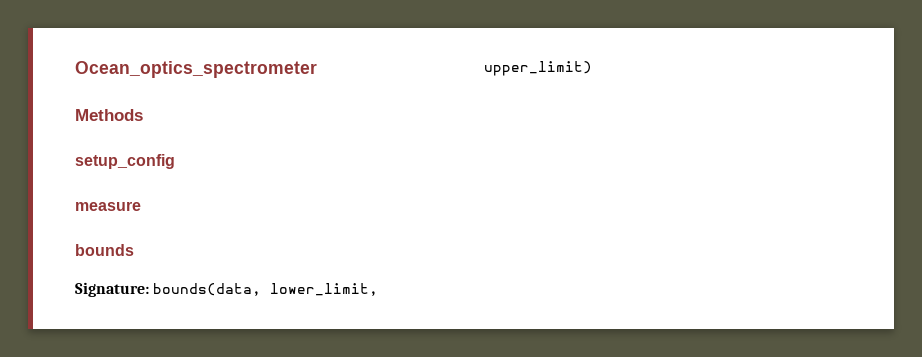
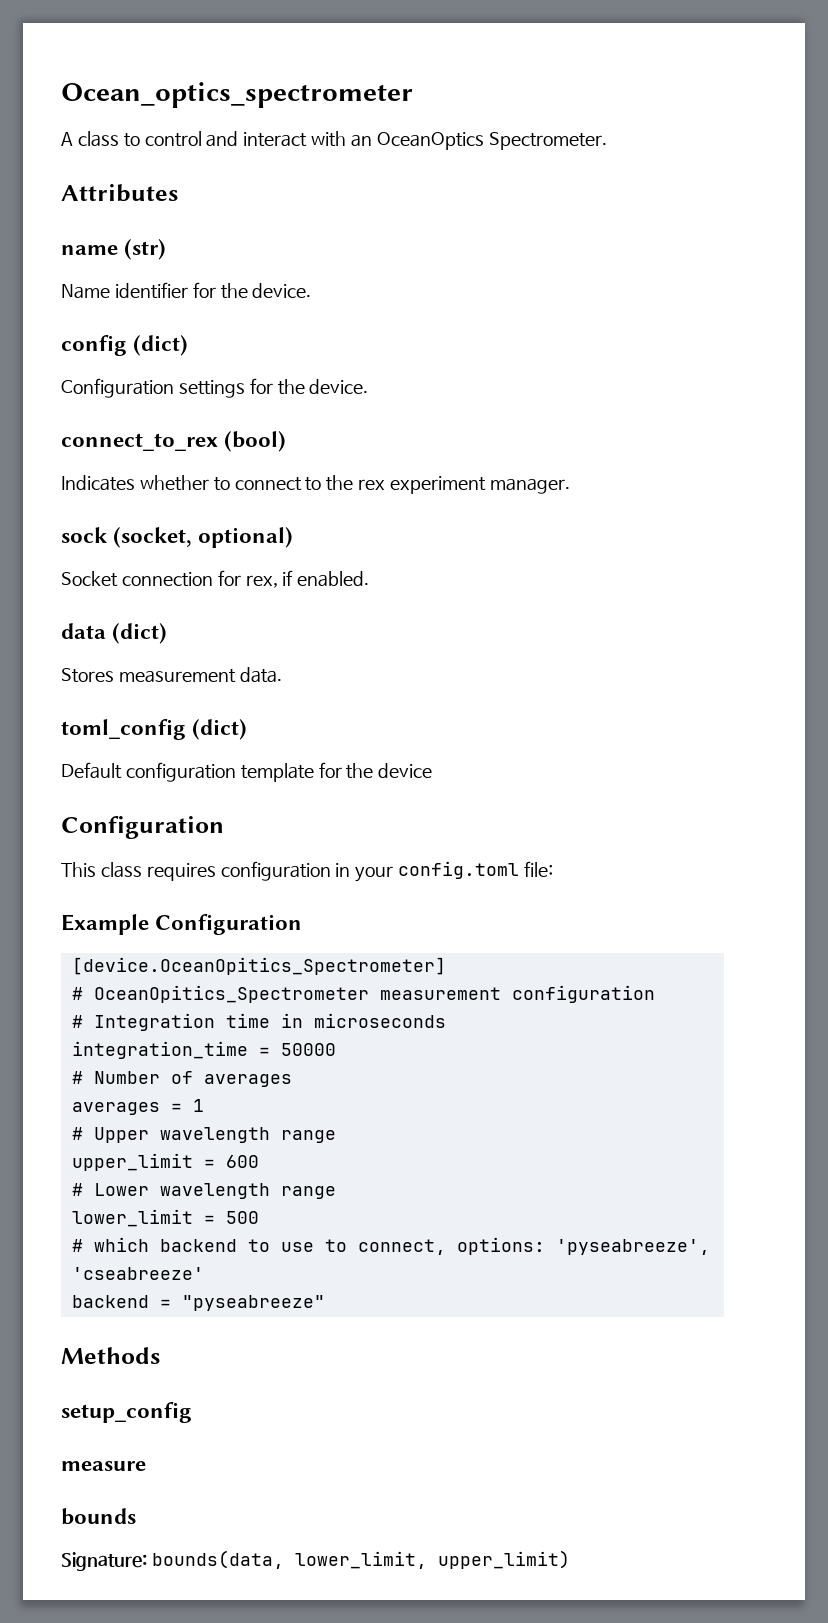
+ A class to control and interact with an OceanOptics Spectrometer.
+ Attributes
+ name (str)
+ Name identifier for the device.
+ config (dict)
+ Configuration settings for the device.
+ connect_to_rex (bool)
+ Indicates whether to connect to the rex experiment manager.
+ sock (socket, optional)
+ Socket connection for rex, if enabled.
+ data (dict)
+ Stores measurement data.
+ toml_config (dict)
+ Default configuration template for the device
+ Configuration
+ This class requires configuration in your config.toml file:
+ Example Configuration
+ [device.OceanOpitics_Spectrometer]
+ # OceanOpitics_Spectrometer measurement configuration
+ # Integration time in microseconds
+ integration_time = 50000
+ # Number of averages
+ averages = 1
+ # Upper wavelength range
+ upper_limit = 600
+ # Lower wavelength range
+ lower_limit = 500
+ # which backend to use to connect, options: 'pyseabreeze', 'cseabreeze'
+ backend = "pyseabreeze"

